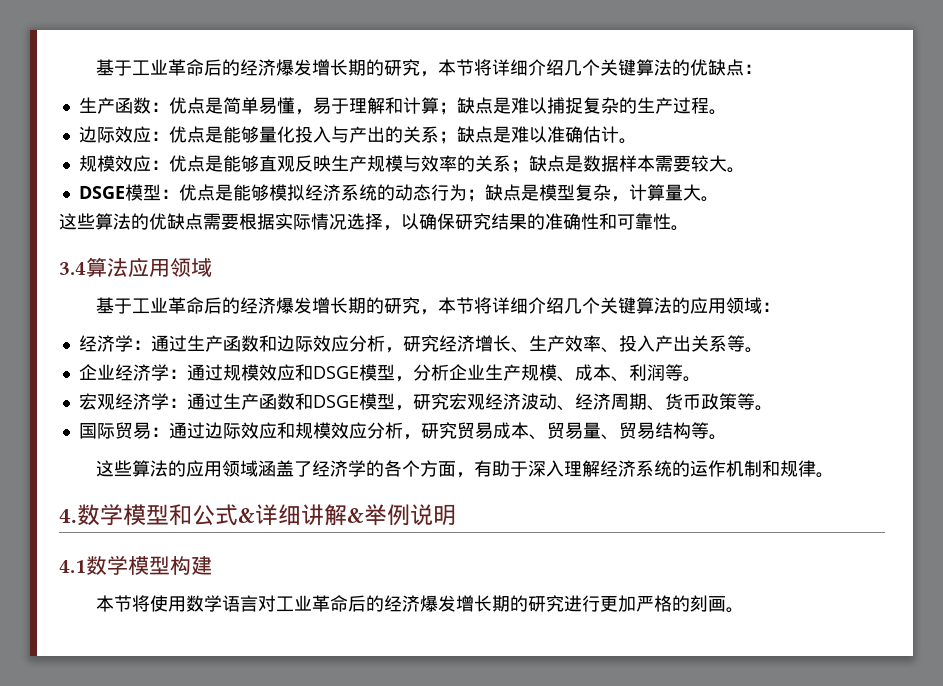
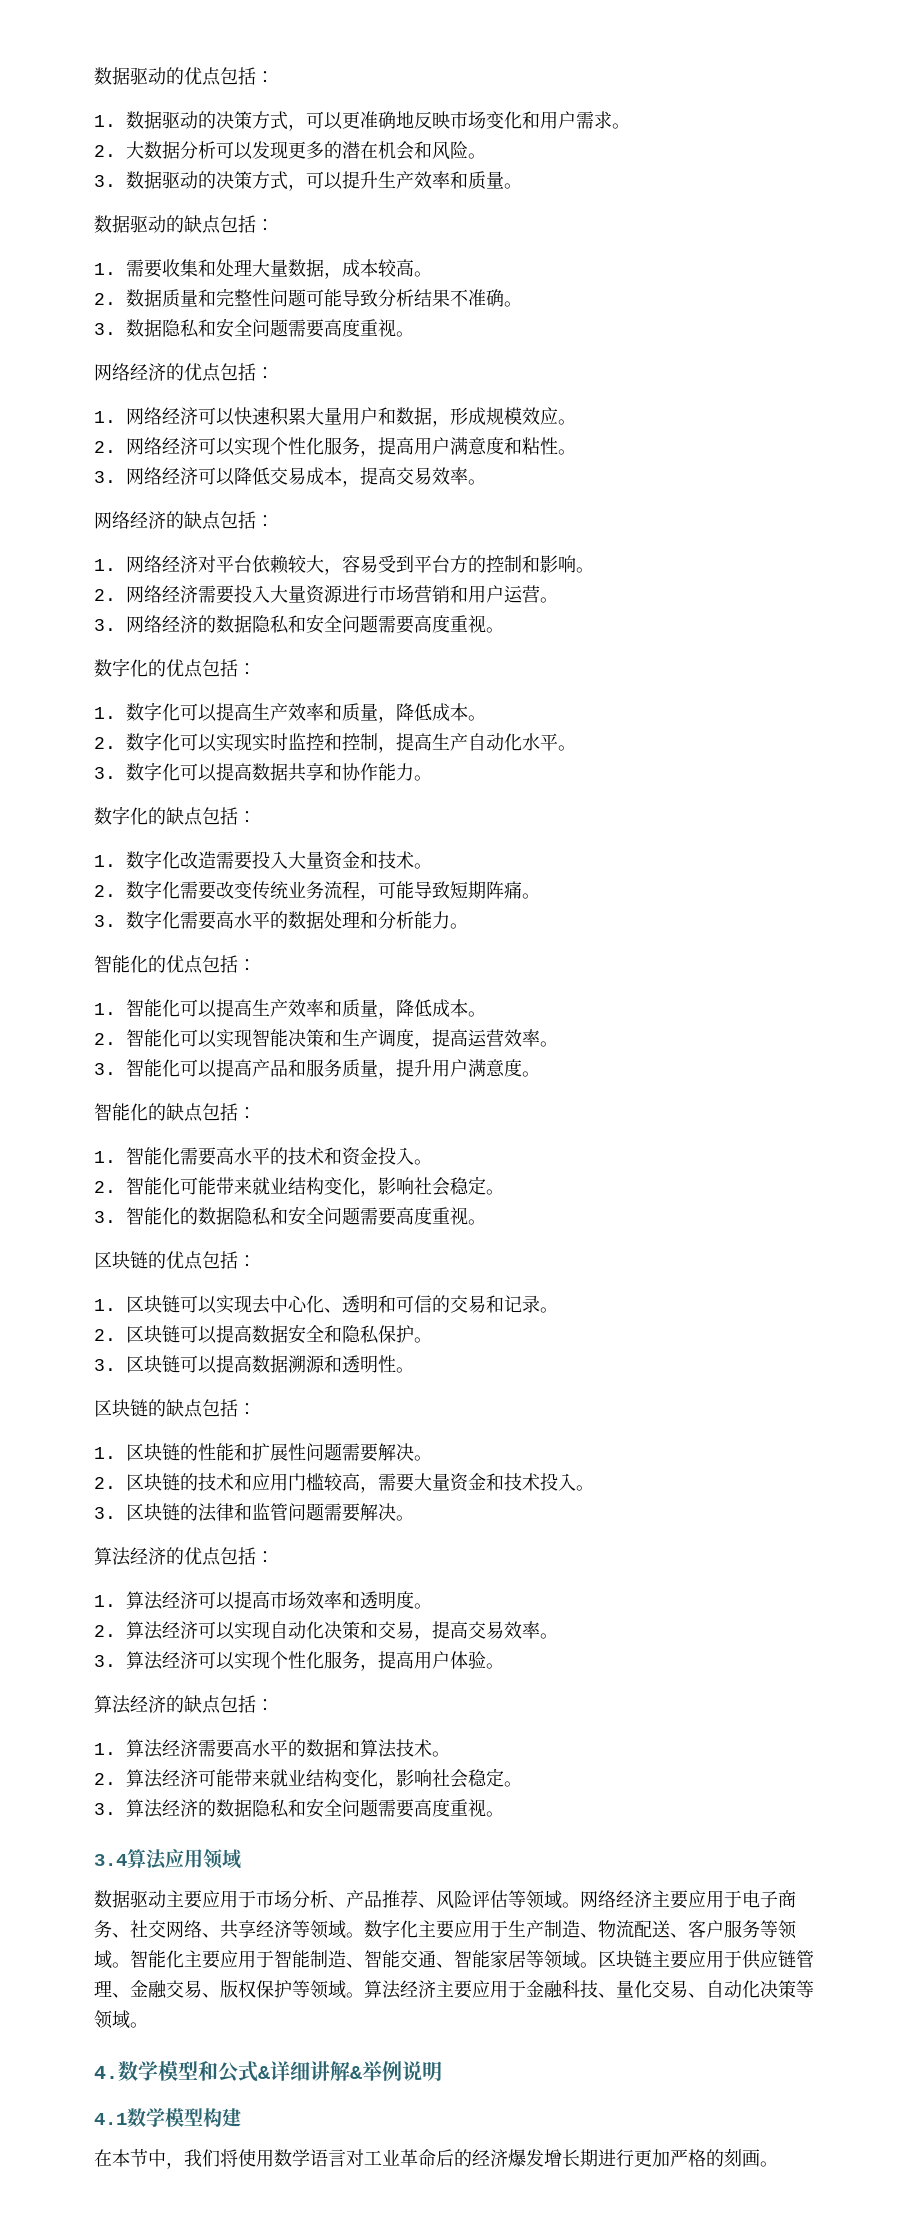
- 基于工业革命后的经济爆发增长期的研究，本节将详细介绍几个关键算法的优缺点：
- 生产函数：优点是简单易懂，易于理解和计算；缺点是难以捕捉复杂的生产过程。
- 边际效应：优点是能够量化投入与产出的关系；缺点是难以准确估计。
- 规模效应：优点是能够直观反映生产规模与效率的关系；缺点是数据样本需要较大。
- DSGE模型：优点是能够模拟经济系统的动态行为；缺点是模型复杂，计算量大。
- 这些算法的优缺点需要根据实际情况选择，以确保研究结果的准确性和可靠性。
+ 数据驱动的优点包括：
+ 1.数据驱动的决策方式，可以更准确地反映市场变化和用户需求。
+ 2.大数据分析可以发现更多的潜在机会和风险。
+ 3.数据驱动的决策方式，可以提升生产效率和质量。
+ 数据驱动的缺点包括：
+ 1.需要收集和处理大量数据，成本较高。
+ 2.数据质量和完整性问题可能导致分析结果不准确。
+ 3.数据隐私和安全问题需要高度重视。
+ 网络经济的优点包括：
+ 1.网络经济可以快速积累大量用户和数据，形成规模效应。
+ 2.网络经济可以实现个性化服务，提高用户满意度和粘性。
+ 3.网络经济可以降低交易成本，提高交易效率。
+ 网络经济的缺点包括：
+ 1.网络经济对平台依赖较大，容易受到平台方的控制和影响。
+ 2.网络经济需要投入大量资源进行市场营销和用户运营。
+ 3.网络经济的数据隐私和安全问题需要高度重视。
+ 数字化的优点包括：
+ 1.数字化可以提高生产效率和质量，降低成本。
+ 2.数字化可以实现实时监控和控制，提高生产自动化水平。
+ 3.数字化可以提高数据共享和协作能力。
+ 数字化的缺点包括：
+ 1.数字化改造需要投入大量资金和技术。
+ 2.数字化需要改变传统业务流程，可能导致短期阵痛。
+ 3.数字化需要高水平的数据处理和分析能力。
+ 智能化的优点包括：
+ 1.智能化可以提高生产效率和质量，降低成本。
+ 2.智能化可以实现智能决策和生产调度，提高运营效率。
+ 3.智能化可以提高产品和服务质量，提升用户满意度。
+ 智能化的缺点包括：
+ 1.智能化需要高水平的技术和资金投入。
+ 2.智能化可能带来就业结构变化，影响社会稳定。
+ 3.智能化的数据隐私和安全问题需要高度重视。
+ 区块链的优点包括：
+ 1.区块链可以实现去中心化、透明和可信的交易和记录。
+ 2.区块链可以提高数据安全和隐私保护。
+ 3.区块链可以提高数据溯源和透明性。
+ 区块链的缺点包括：
+ 1.区块链的性能和扩展性问题需要解决。
+ 2.区块链的技术和应用门槛较高，需要大量资金和技术投入。
+ 3.区块链的法律和监管问题需要解决。
+ 算法经济的优点包括：
+ 1.算法经济可以提高市场效率和透明度。
+ 2.算法经济可以实现自动化决策和交易，提高交易效率。
+ 3.算法经济可以实现个性化服务，提高用户体验。
+ 算法经济的缺点包括：
+ 1.算法经济需要高水平的数据和算法技术。
+ 2.算法经济可能带来就业结构变化，影响社会稳定。
+ 3.算法经济的数据隐私和安全问题需要高度重视。
- 基于工业革命后的经济爆发增长期的研究，本节将详细介绍几个关键算法的应用领域：
- 经济学：通过生产函数和边际效应分析，研究经济增长、生产效率、投入产出关系等。
- 企业经济学：通过规模效应和DSGE模型，分析企业生产规模、成本、利润等。
- 宏观经济学：通过生产函数和DSGE模型，研究宏观经济波动、经济周期、货币政策等。
- 国际贸易：通过边际效应和规模效应分析，研究贸易成本、贸易量、贸易结构等。
- 这些算法的应用领域涵盖了经济学的各个方面，有助于深入理解经济系统的运作机制和规律。
+ 数据驱动主要应用于市场分析、产品推荐、风险评估等领域。网络经济主要应用于电子商务、社交网络、共享经济等领域。数字化主要应用于生产制造、物流配送、客户服务等领域。智能化主要应用于智能制造、智能交通、智能家居等领域。区块链主要应用于供应链管理、金融交易、版权保护等领域。算法经济主要应用于金融科技、量化交易、自动化决策等领域。
- 本节将使用数学语言对工业革命后的经济爆发增长期的研究进行更加严格的刻画。
+ 在本节中，我们将使用数学语言对工业革命后的经济爆发增长期进行更加严格的刻画。

